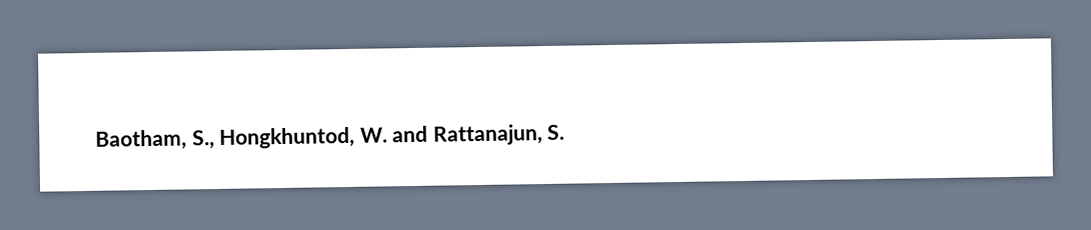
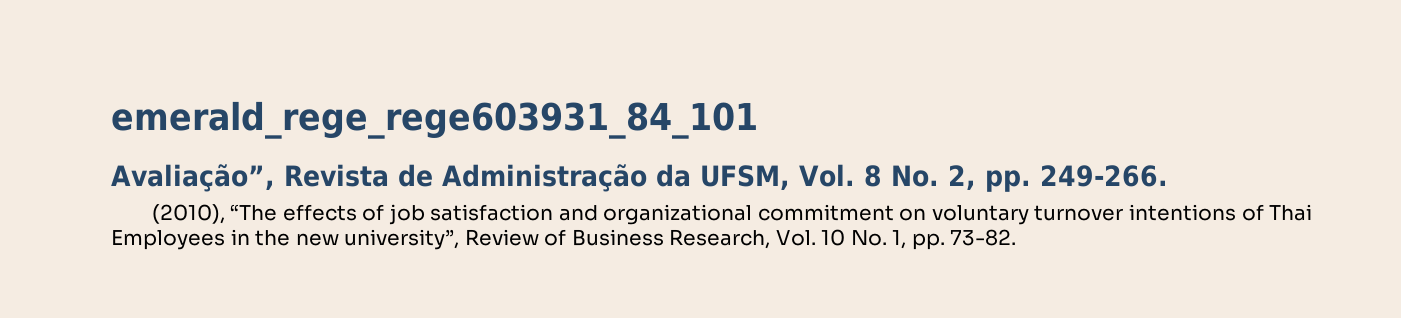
- Baotham, S., Hongkhuntod, W. and Rattanajun, S.
+ emerald_rege_rege603931_84_101
+ Avaliação”, Revista de Administração da UFSM, Vol. 8 No. 2, pp. 249-266.
+ (2010), “The effects of job satisfaction and organizational commitment on voluntary turnover intentions of Thai Employees in the new university”, Review of Business Research, Vol. 10 No. 1, pp. 73-82.

